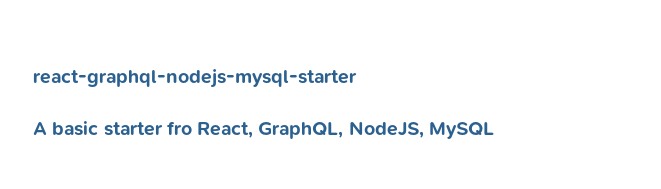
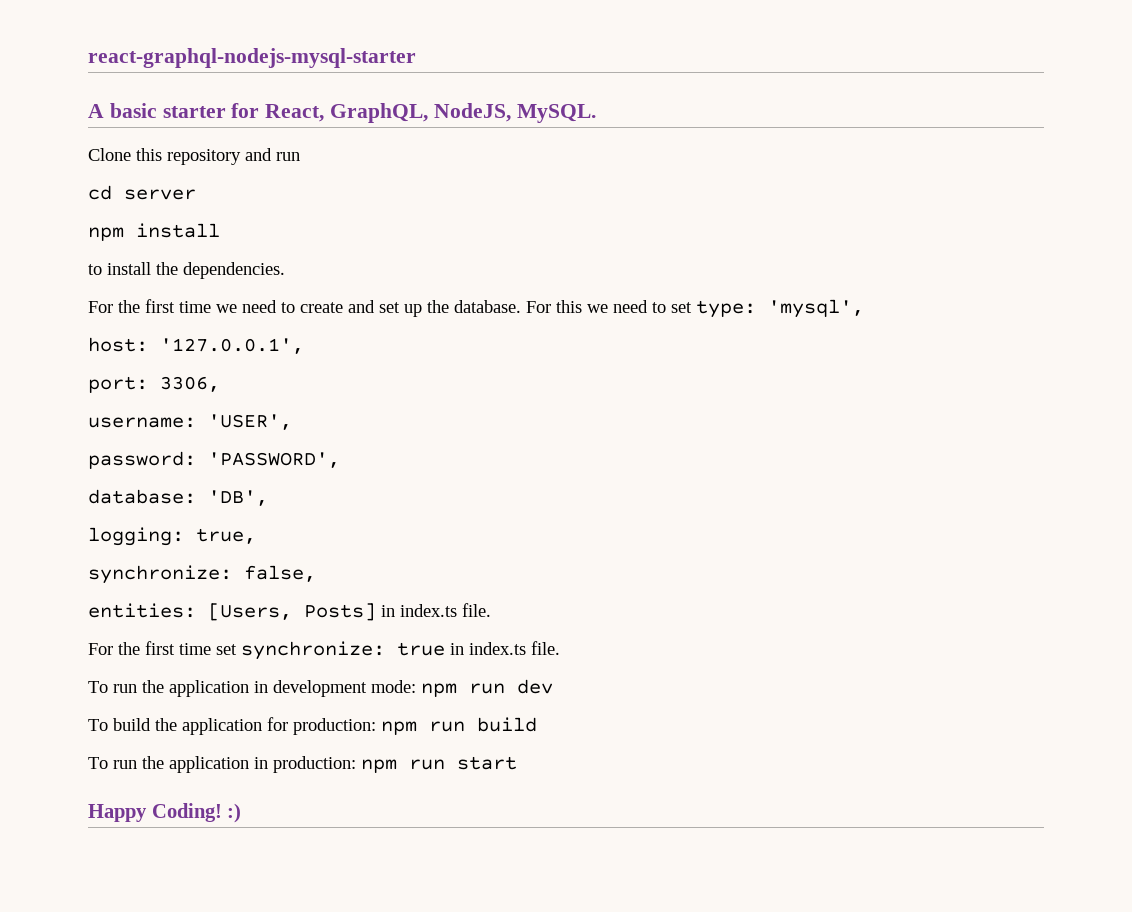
- A basic starter fro React, GraphQL, NodeJS, MySQL
+ A basic starter for React, GraphQL, NodeJS, MySQL.
+ Clone this repository and run
+ cd server
+ npm install
+ to install the dependencies.
+ For the first time we need to create and set up the database. For this we need to set type: 'mysql',
+ host: '127.0.0.1',
+ port: 3306,
+ username: 'USER',
+ password: 'PASSWORD',
+ database: 'DB',
+ logging: true,
+ synchronize: false,
+ entities: [Users, Posts] in index.ts file.
+ For the first time set synchronize: true in index.ts file.
+ To run the application in development mode: npm run dev
+ To build the application for production: npm run build
+ To run the application in production: npm run start
+ Happy Coding! :)

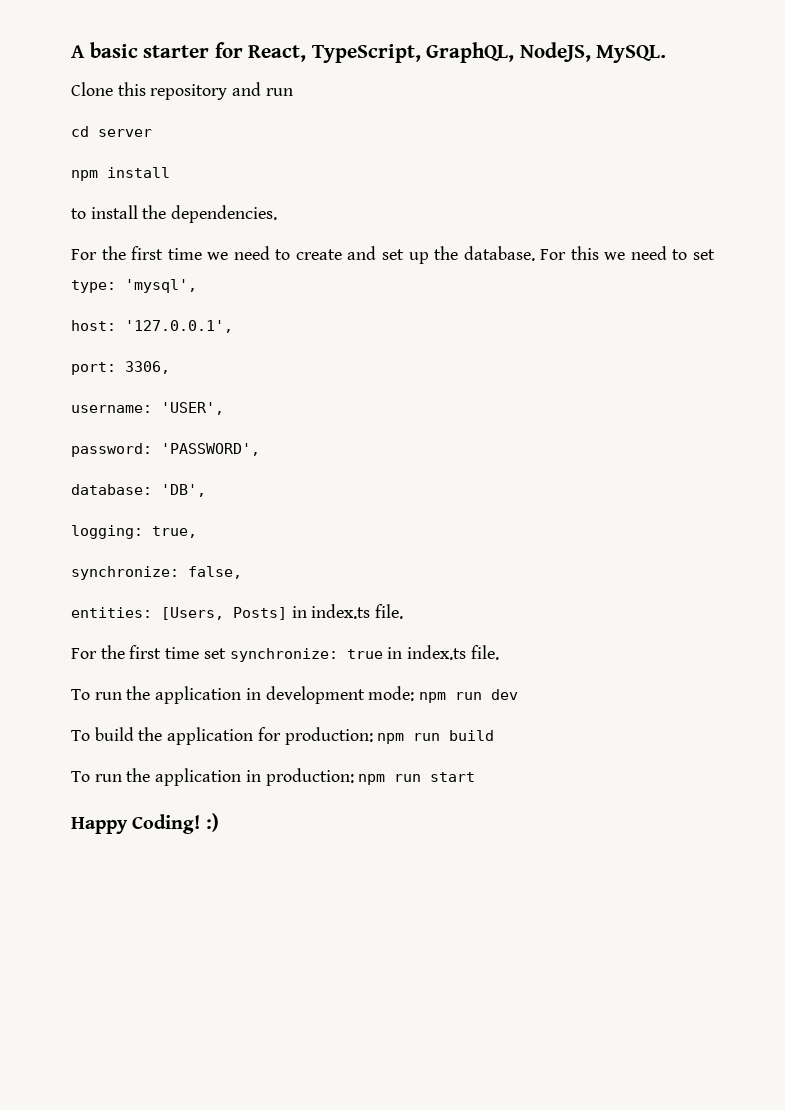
- react-graphql-nodejs-mysql-starter
- A basic starter for React, GraphQL, NodeJS, MySQL.
+ A basic starter for React, TypeScript, GraphQL, NodeJS, MySQL.

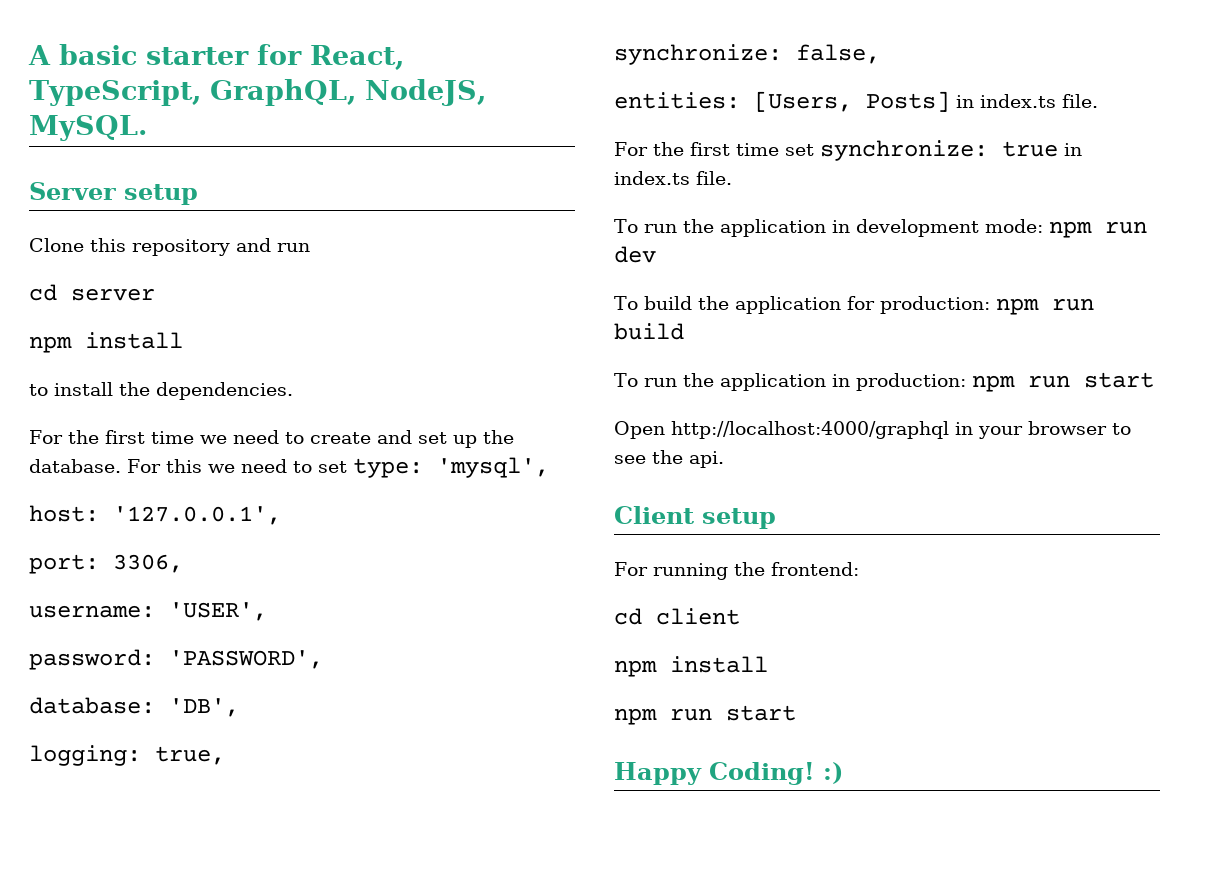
+ Server setup
+ Open http://localhost:4000/graphql in your browser to see the api.
+ Client setup
+ For running the frontend:
+ cd client
+ npm install
+ npm run start

